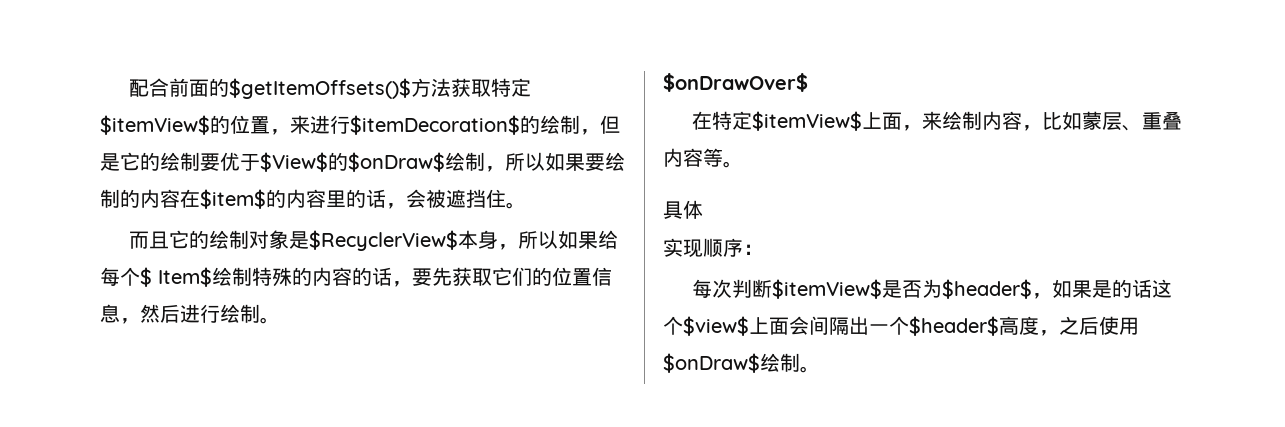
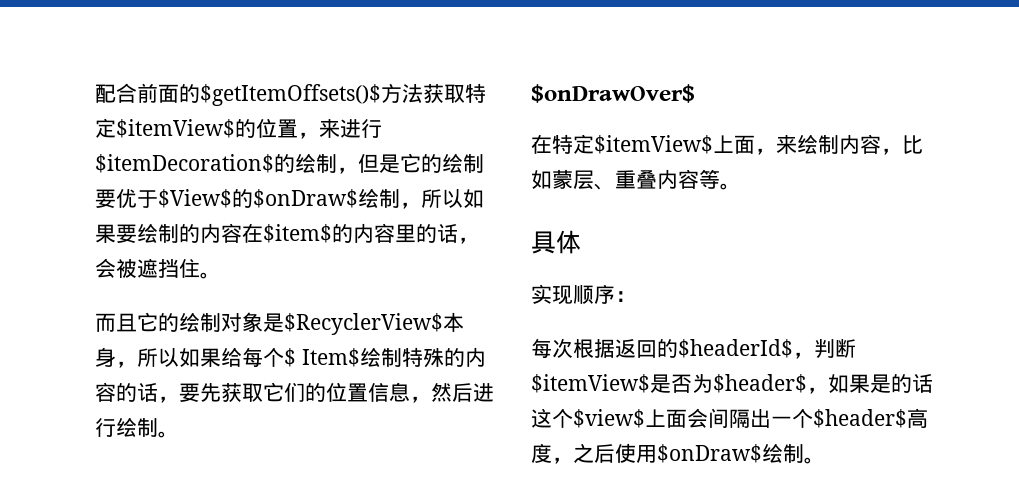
- 每次判断$itemView$是否为$header$，如果是的话这个$view$上面会间隔出一个$header$高度，之后使用$onDraw$绘制。
+ 每次根据返回的$headerId$，判断$itemView$是否为$header$，如果是的话这个$view$上面会间隔出一个$header$高度，之后使用$onDraw$绘制。

